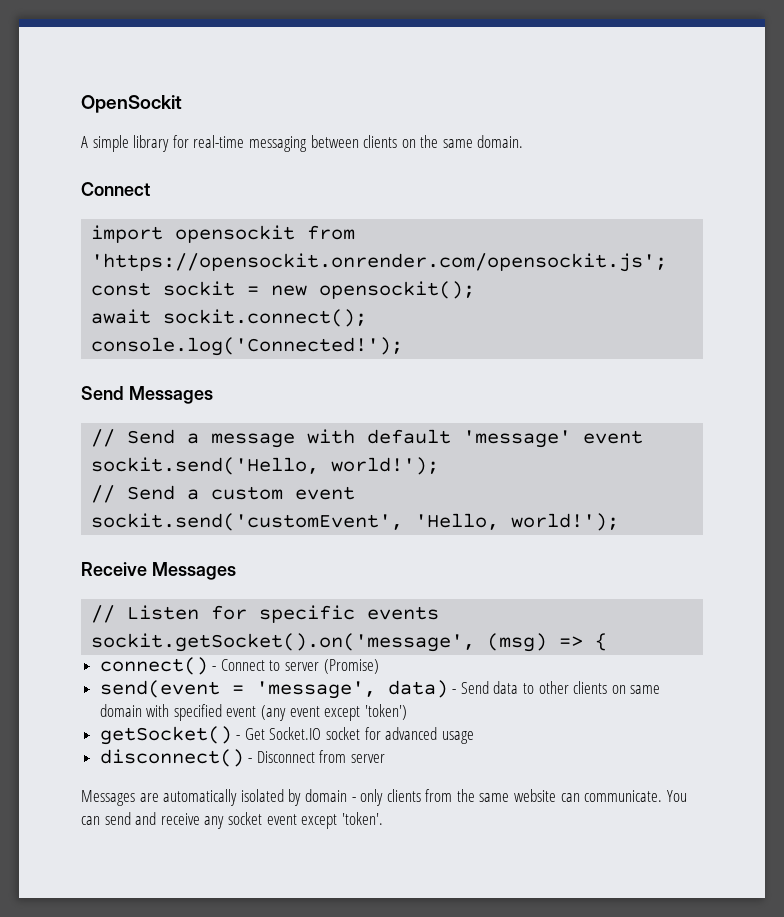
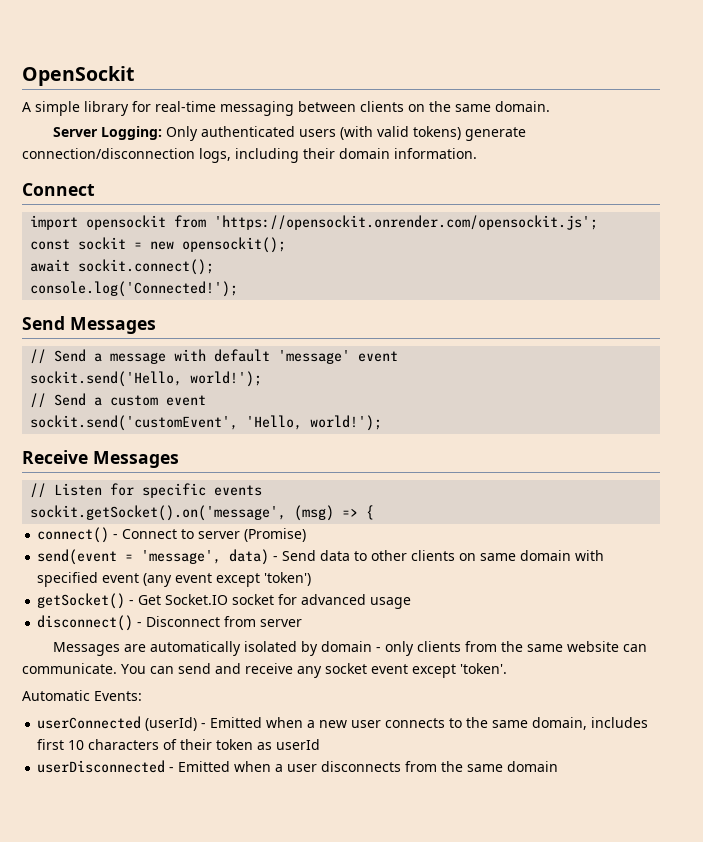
+ Server Logging: Only authenticated users (with valid tokens) generate connection/disconnection logs, including their domain information.
+ Automatic Events:
+ userConnected (userId) - Emitted when a new user connects to the same domain, includes first 10 characters of their token as userId
+ userDisconnected - Emitted when a user disconnects from the same domain

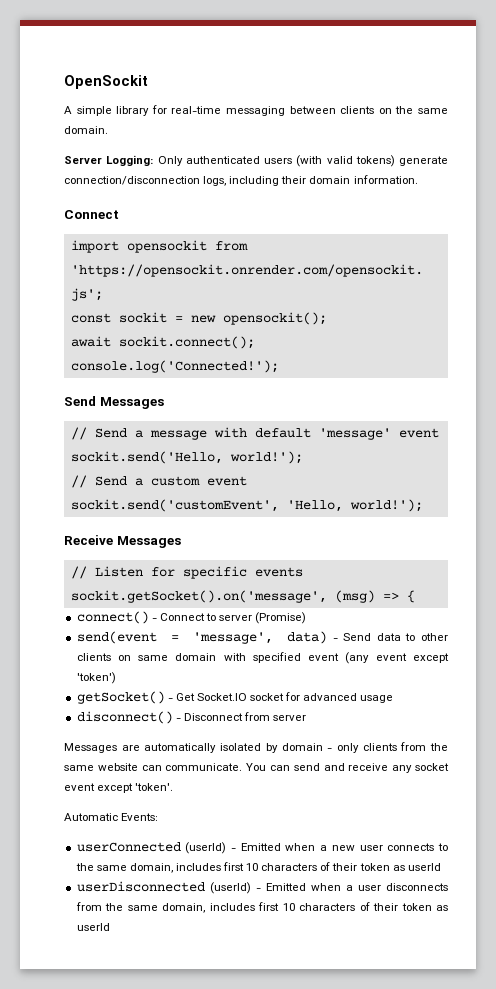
- userDisconnected - Emitted when a user disconnects from the same domain
+ userDisconnected (userId) - Emitted when a user disconnects from the same domain, includes first 10 characters of their token as userId

